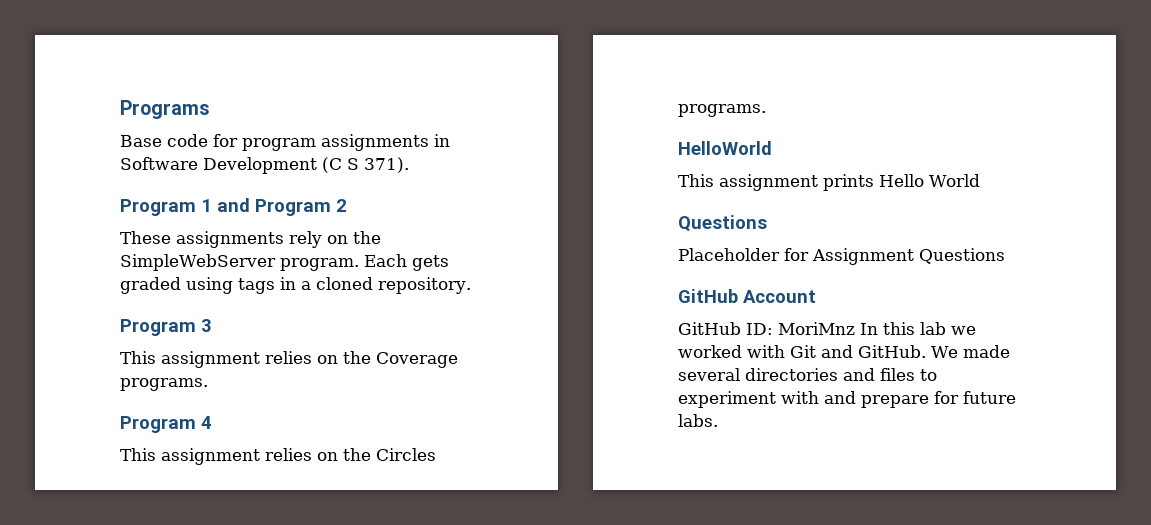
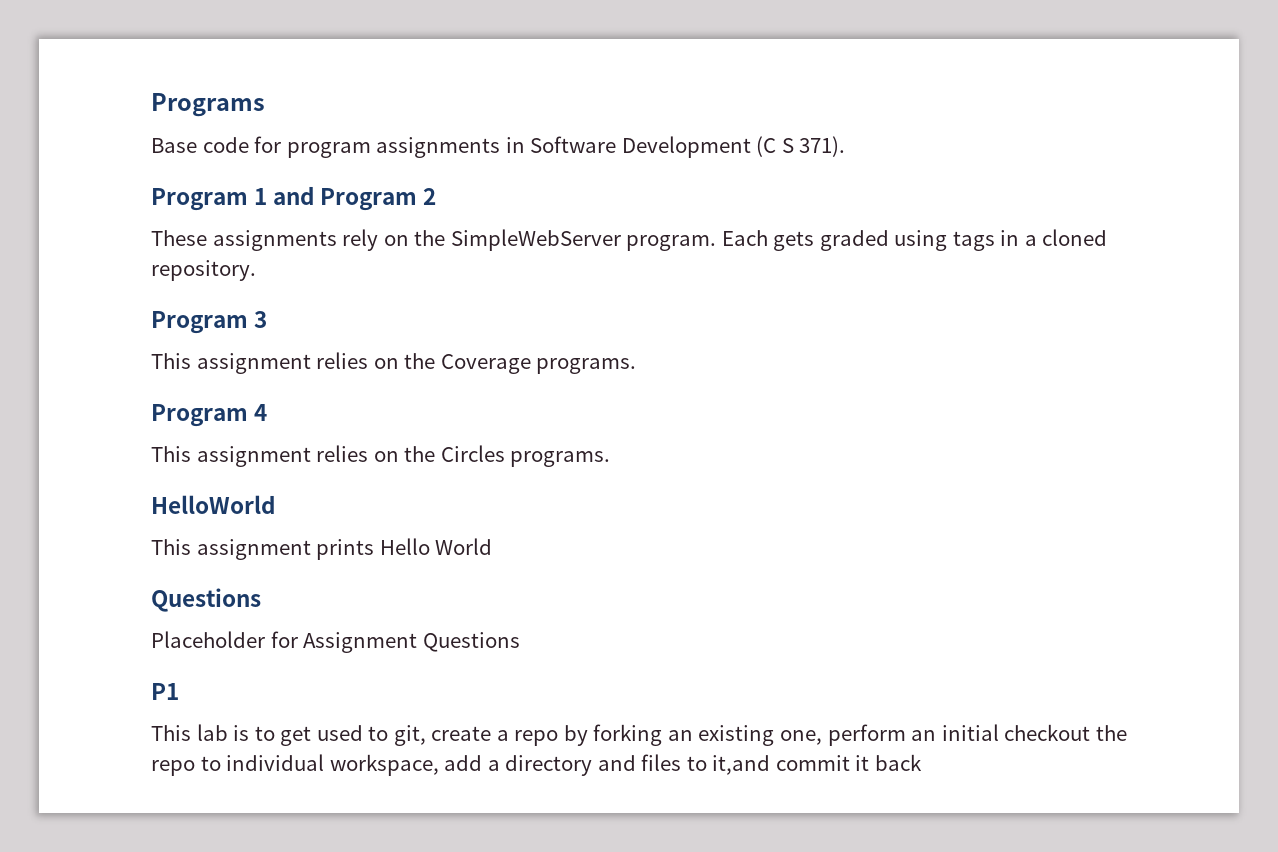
- GitHub Account
- GitHub ID: MoriMnz In this lab we worked with Git and GitHub. We made several directories and files to experiment with and prepare for future labs.
+ P1
+ This lab is to get used to git, create a repo by forking an existing one, perform an initial checkout the repo to individual workspace, add a directory and files to it,and commit it back

